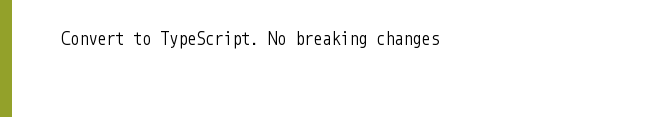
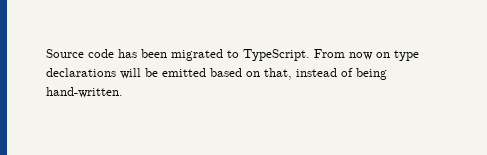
- Convert to TypeScript. No breaking changes
+ Source code has been migrated to TypeScript. From now on type declarations will be emitted based on that, instead of being hand-written.

